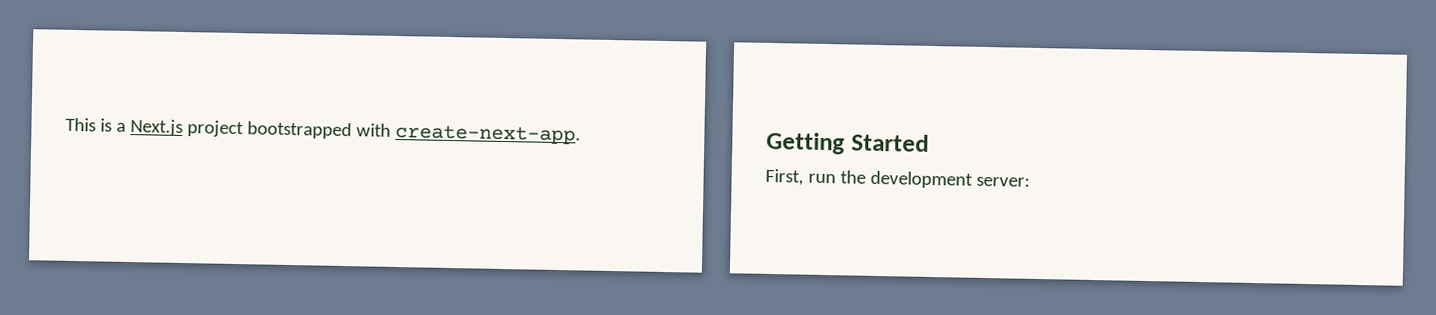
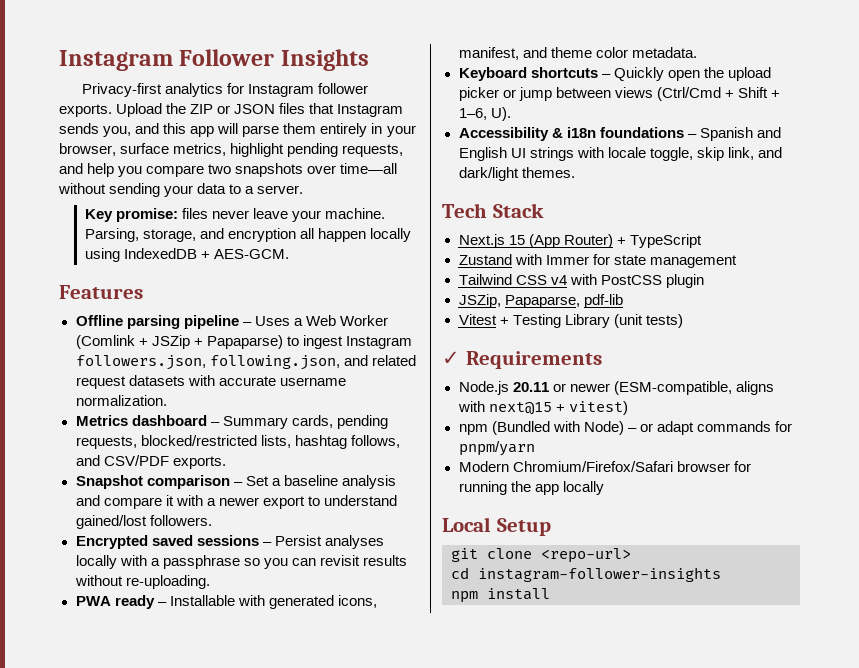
- This is a Next.js project bootstrapped with create-next-app.
- Getting Started
- First, run the development server:
+ Instagram Follower Insights
+ Privacy-first analytics for Instagram follower exports. Upload the ZIP or JSON files that Instagram sends you, and this app will parse them entirely in your browser, surface metrics, highlight pending requests, and help you compare two snapshots over time—all without sending your data to a server.
+ Key promise: files never leave your machine. Parsing, storage, and encryption all happen locally using IndexedDB + AES-GCM.
+ Features
+ Offline parsing pipeline – Uses a Web Worker (Comlink + JSZip + Papaparse) to ingest Instagram followers.json, following.json, and related request datasets with accurate username normalization.
+ Metrics dashboard – Summary cards, pending requests, blocked/restricted lists, hashtag follows, and CSV/PDF exports.
+ Snapshot comparison – Set a baseline analysis and compare it with a newer export to understand gained/lost followers.
+ Encrypted saved sessions – Persist analyses locally with a passphrase so you can revisit results without re-uploading.
+ PWA ready – Installable with generated icons, manifest, and theme color metadata.
+ Keyboard shortcuts – Quickly open the upload picker or jump between views (Ctrl/Cmd + Shift + 1–6, U).
+ Accessibility & i18n foundations – Spanish and English UI strings with locale toggle, skip link, and dark/light themes.
+ Tech Stack
+ Next.js 15 (App Router) + TypeScript
+ Zustand with Immer for state management
+ Tailwind CSS v4 with PostCSS plugin
+ JSZip, Papaparse, pdf-lib
+ Vitest + Testing Library (unit tests)
+ ✓ Requirements
+ Node.js 20.11 or newer (ESM-compatible, aligns with next@15 + vitest)
+ npm (Bundled with Node) – or adapt commands for pnpm/yarn
+ Modern Chromium/Firefox/Safari browser for running the app locally
+ Local Setup
+ git clone <repo-url>
+ cd instagram-follower-insights
+ npm install

